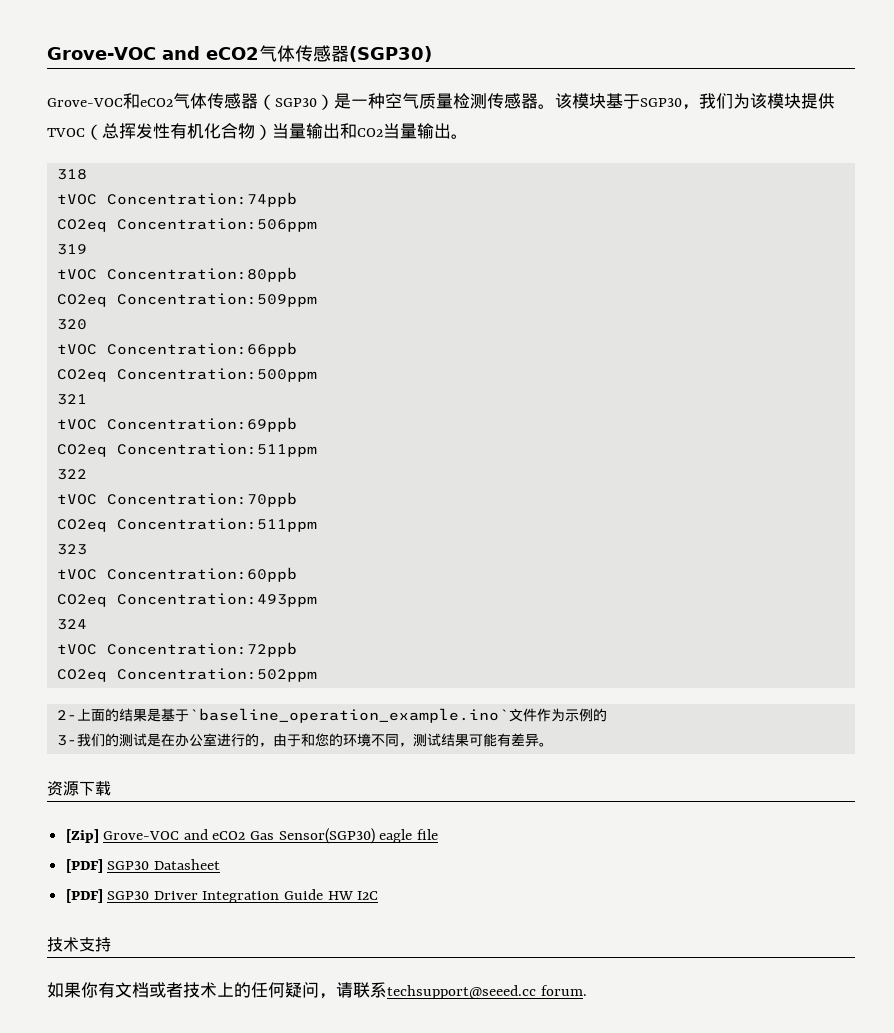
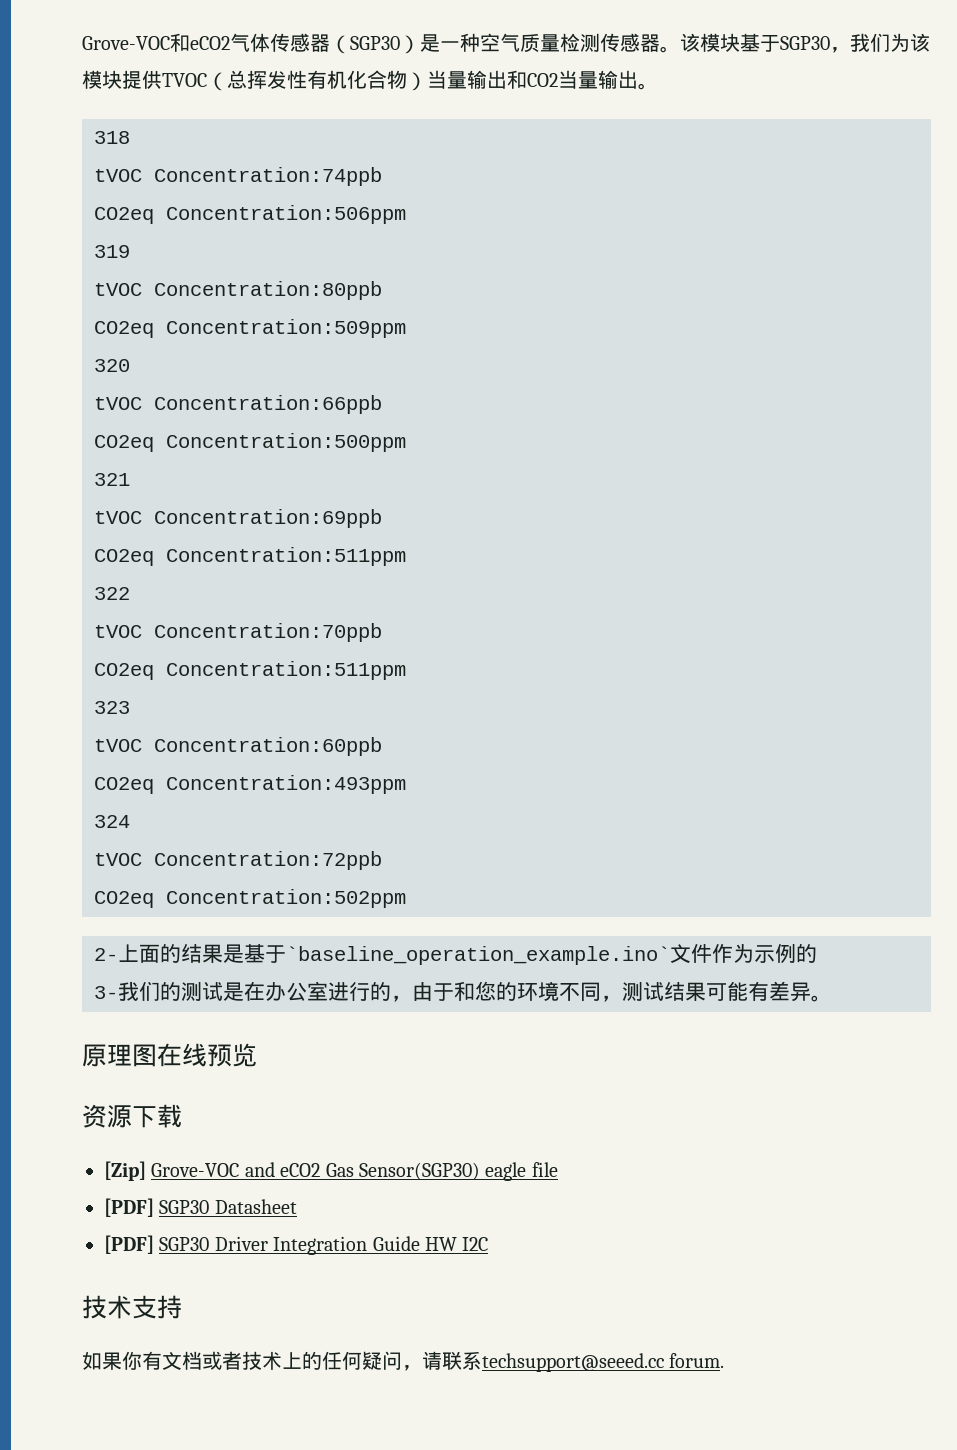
- Grove-VOC and eCO2气体传感器(SGP30)
+ 原理图在线预览

